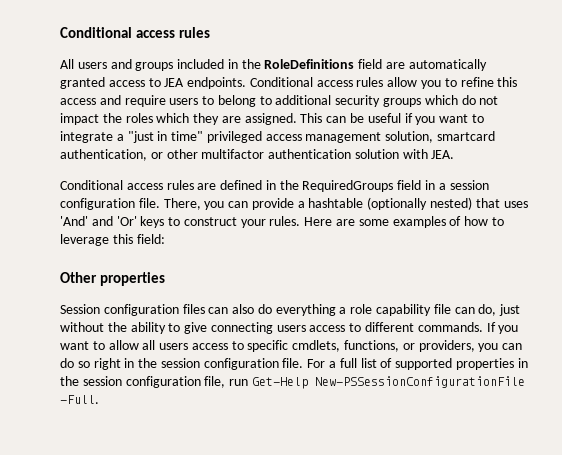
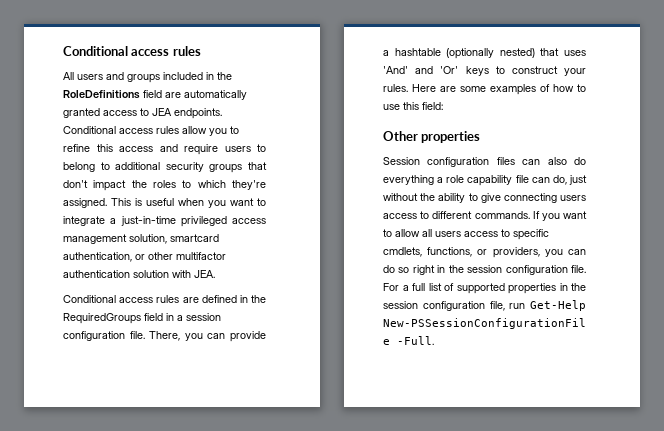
- Conditional access rules allow you to refine this access and require users to belong to additional security groups which do not impact the roles which they are assigned. This can be useful if you want to integrate a "just in time" privileged access management solution, smartcard authentication, or other multifactor authentication solution with JEA.
+ Conditional access rules allow you to refine this access and require users to belong to additional security groups that don't impact the roles to which they're assigned. This is useful when you want to integrate a just-in-time privileged access management solution, smartcard authentication, or other multifactor authentication solution with JEA.
- Here are some examples of how to leverage this field:
+ Here are some examples of how to use this field:

